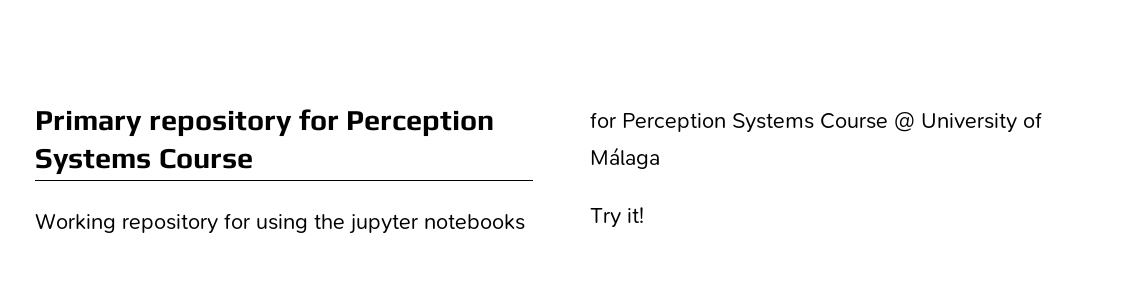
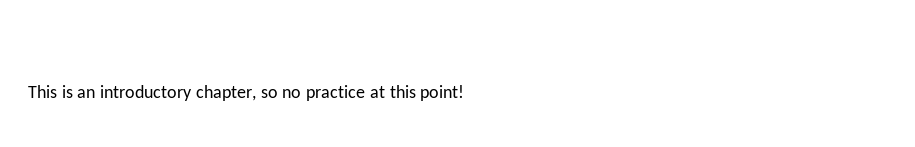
- Primary repository for Perception Systems Course
- Working repository for using the jupyter notebooks for Perception Systems Course @ University of Málaga
- Try it!
+ This is an introductory chapter, so no practice at this point!

